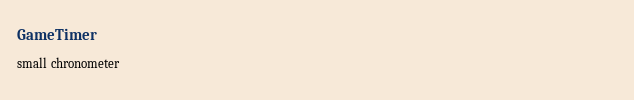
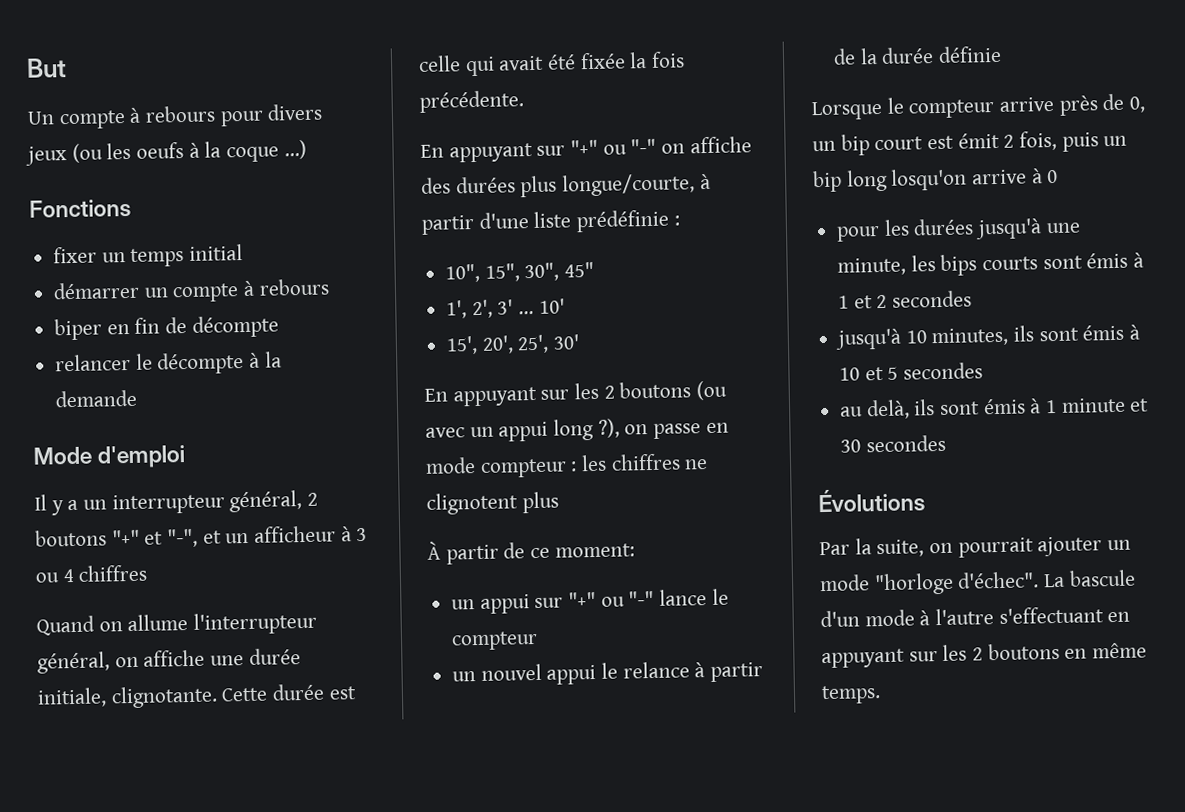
- GameTimer
- small chronometer
+ But
+ Un compte à rebours pour divers jeux (ou les oeufs à la coque ...)
+ Fonctions
+ fixer un temps initial
+ démarrer un compte à rebours
+ biper en fin de décompte
+ relancer le décompte à la demande
+ Mode d'emploi
+ Il y a un interrupteur général, 2 boutons "+" et "-", et un afficheur à 3 ou 4 chiffres
+ Quand on allume l'interrupteur général, on affiche une durée initiale, clignotante. Cette durée est celle qui avait été fixée la fois précédente.
+ En appuyant sur "+" ou "-" on affiche des durées plus longue/courte, à partir d'une liste prédéfinie :
+ 10", 15", 30", 45"
+ 1', 2', 3' ... 10'
+ 15', 20', 25', 30'
+ En appuyant sur les 2 boutons (ou avec un appui long ?), on passe en mode compteur : les chiffres ne clignotent plus
+ À partir de ce moment:
+ un appui sur "+" ou "-" lance le compteur
+ un nouvel appui le relance à partir de la durée définie
+ Lorsque le compteur arrive près de 0, un bip court est émit 2 fois, puis un bip long losqu'on arrive à 0
+ pour les durées jusqu'à une minute, les bips courts sont émis à 1 et 2 secondes
+ jusqu'à 10 minutes, ils sont émis à 10 et 5 secondes
+ au delà, ils sont émis à 1 minute et 30 secondes
+ Évolutions
+ Par la suite, on pourrait ajouter un mode "horloge d'échec". La bascule d'un mode à l'autre s'effectuant en appuyant sur les 2 boutons en même temps.

